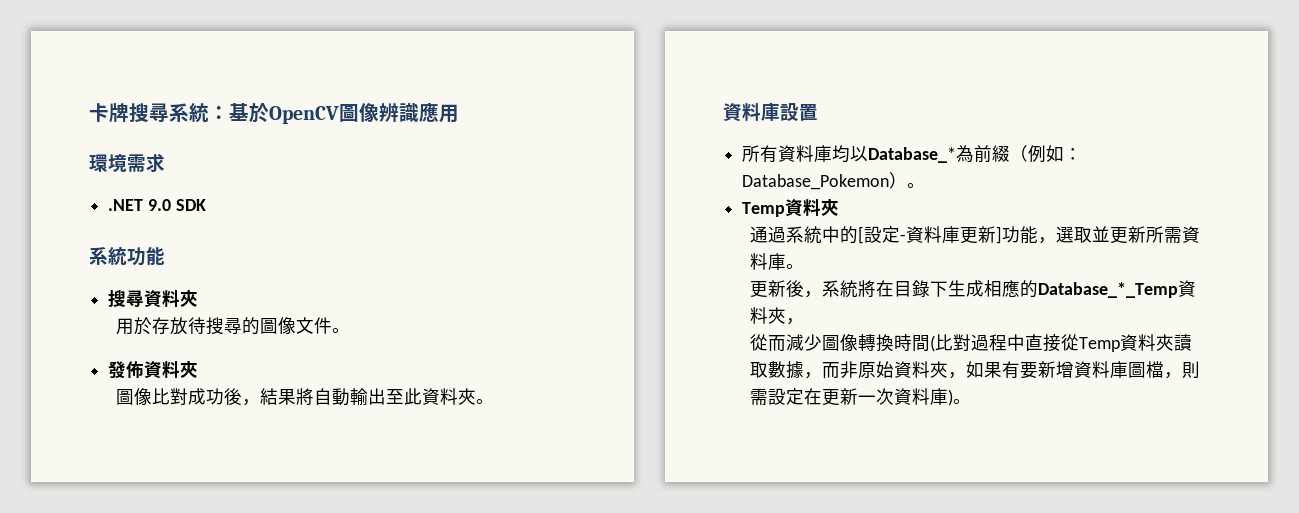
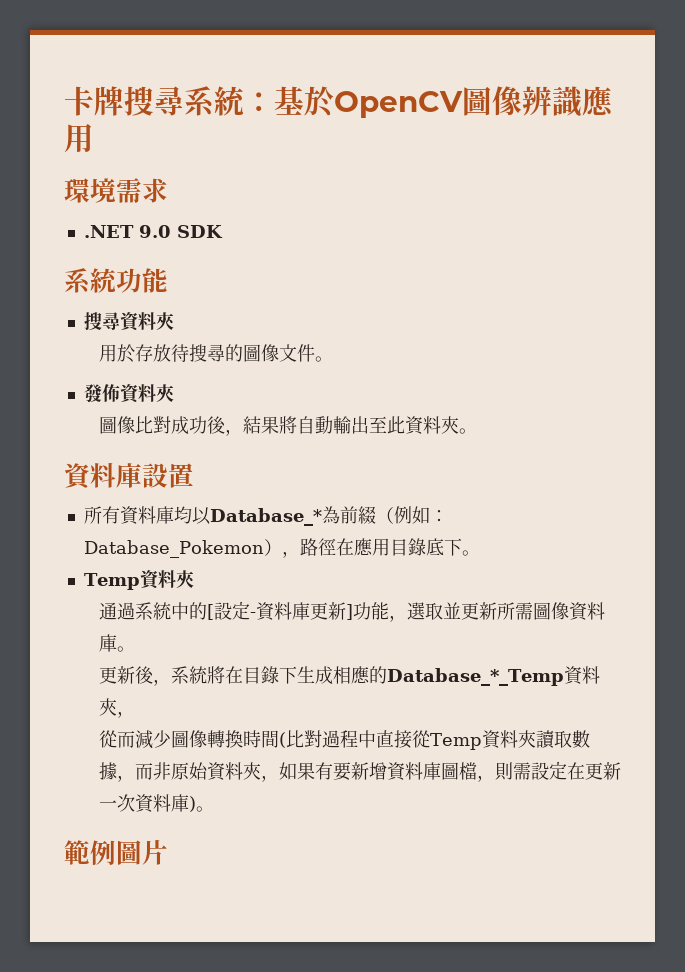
- 所有資料庫均以Database_*為前綴（例如：Database_Pokemon）。
+ 所有資料庫均以Database_*為前綴（例如：Database_Pokemon），路徑在應用目錄底下。
- 通過系統中的[設定-資料庫更新]功能，選取並更新所需資料庫。
+ 通過系統中的[設定-資料庫更新]功能，選取並更新所需圖像資料庫。
+ 範例圖片

